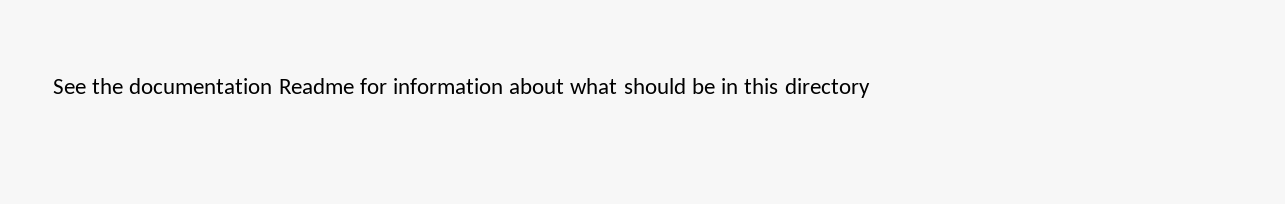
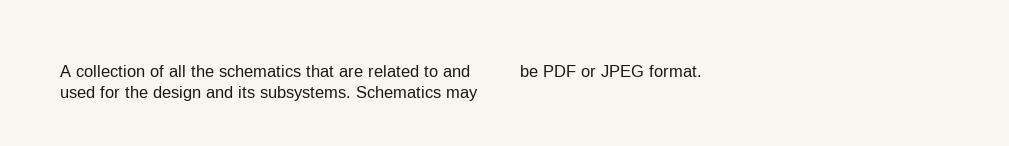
- See the documentation Readme for information about what should be in this directory
+ A collection of all the schematics that are related to and used for the design and its subsystems. Schematics may be PDF or JPEG format.

